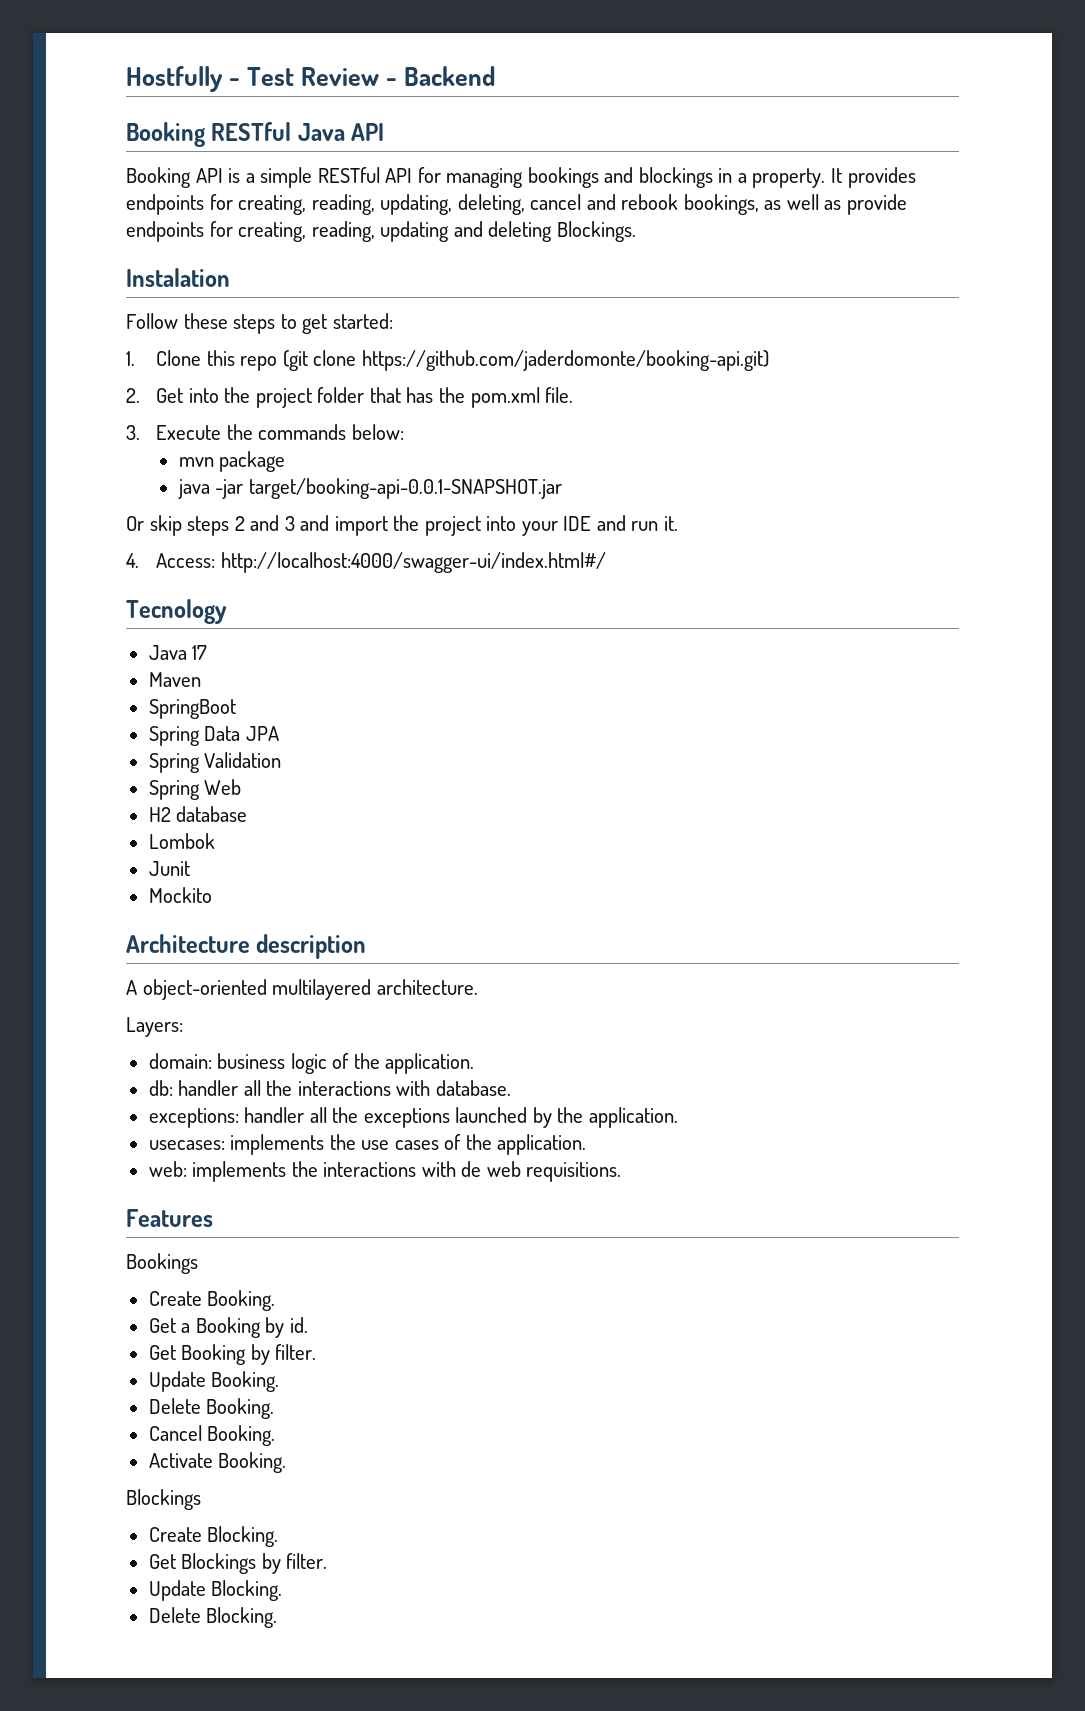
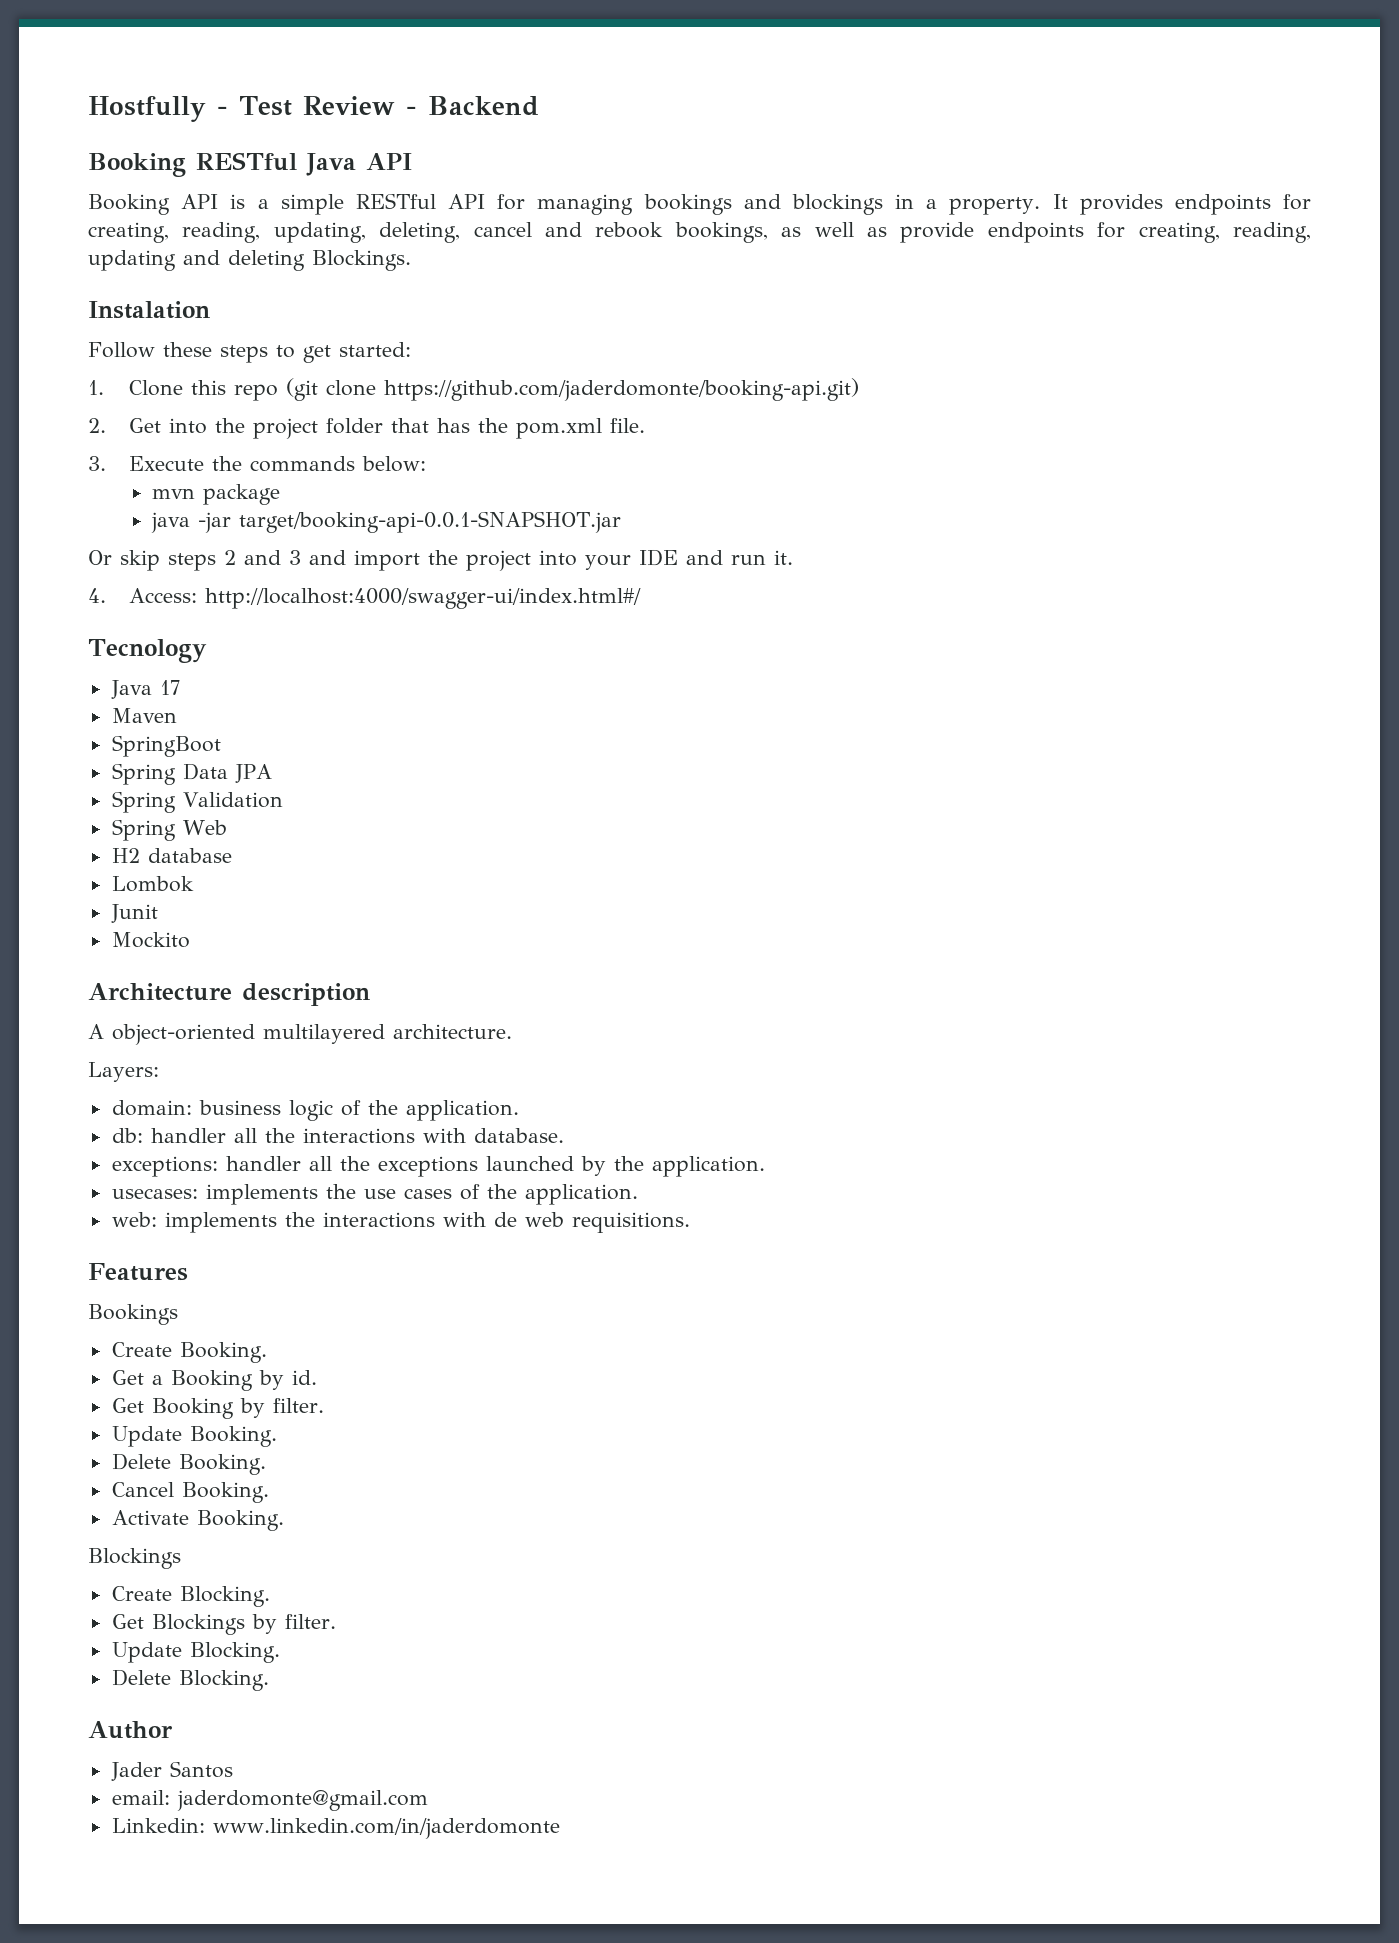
+ Author
+ Jader Santos
+ email: jaderdomonte@gmail.com
+ Linkedin: www.linkedin.com/in/jaderdomonte

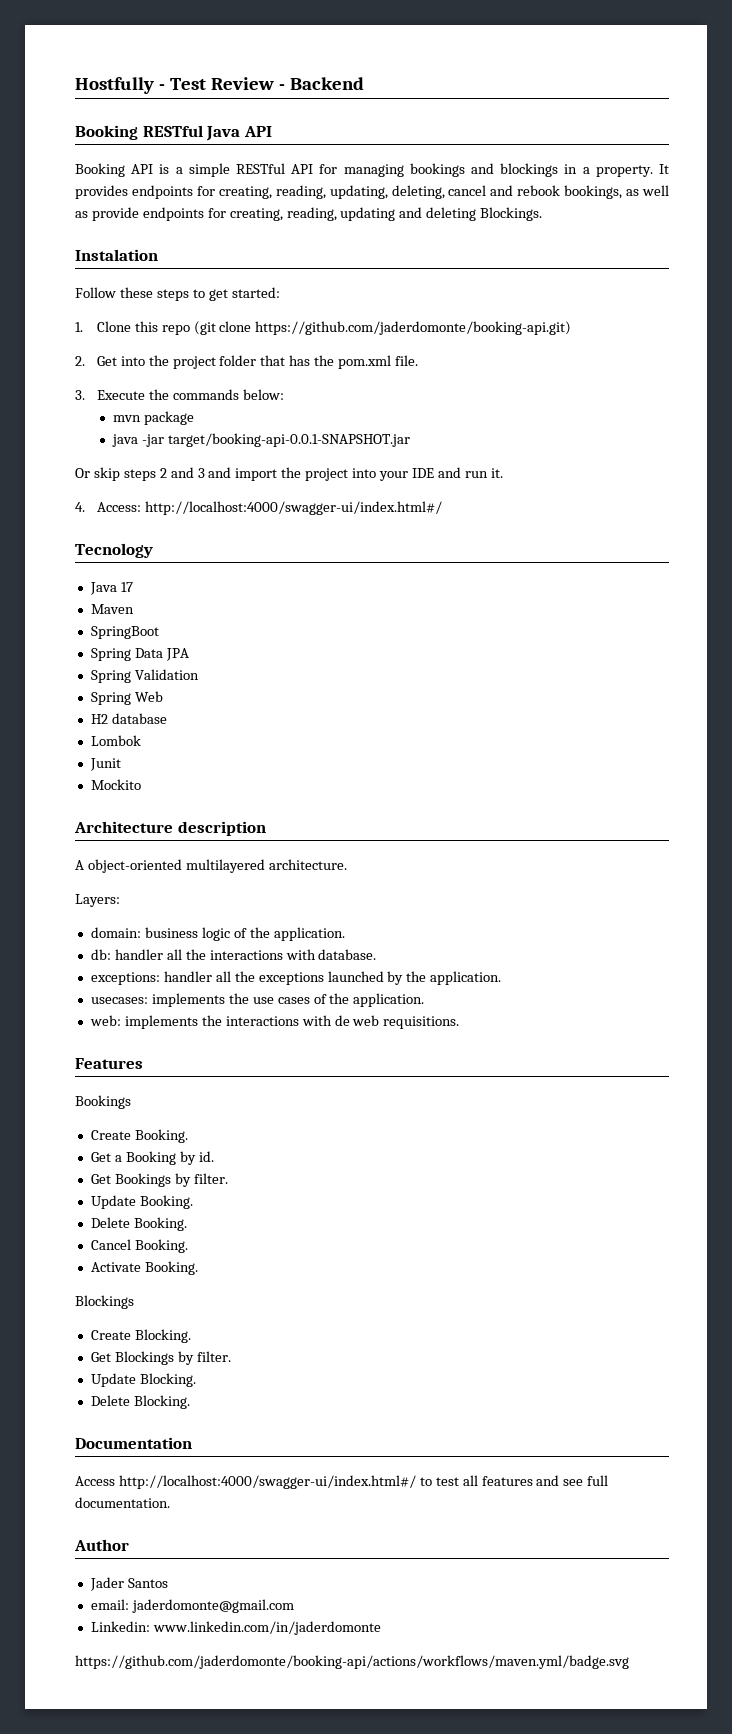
- Get Booking by filter.
+ Get Bookings by filter.
+ Documentation
+ Access http://localhost:4000/swagger-ui/index.html#/ to test all features and see full documentation.
+ https://github.com/jaderdomonte/booking-api/actions/workflows/maven.yml/badge.svg

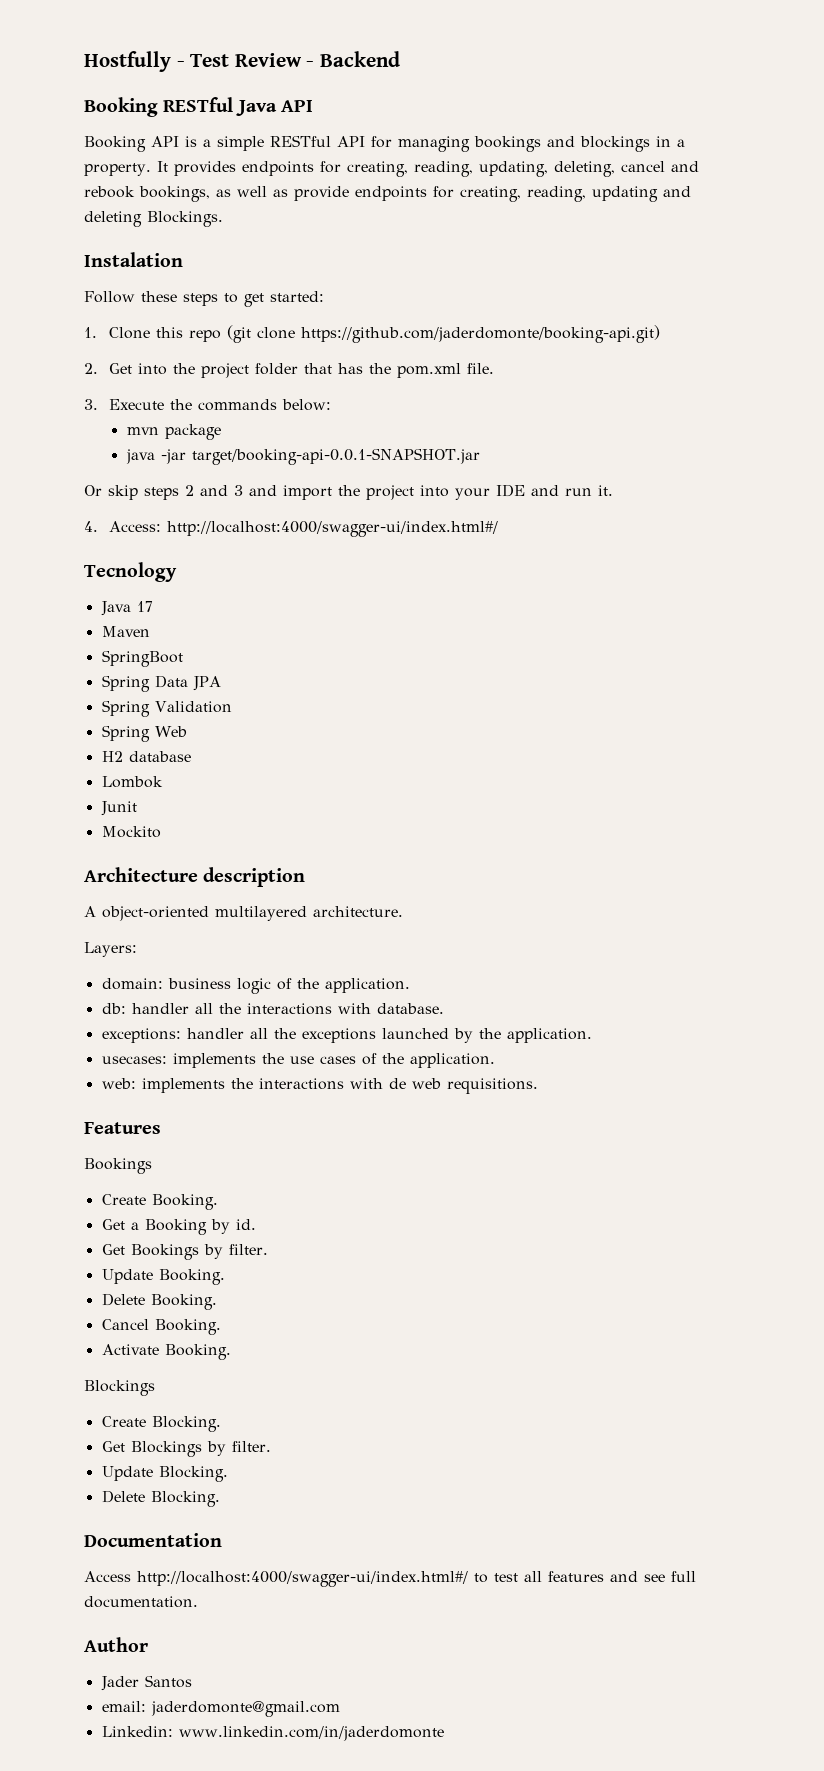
- https://github.com/jaderdomonte/booking-api/actions/workflows/maven.yml/badge.svg

